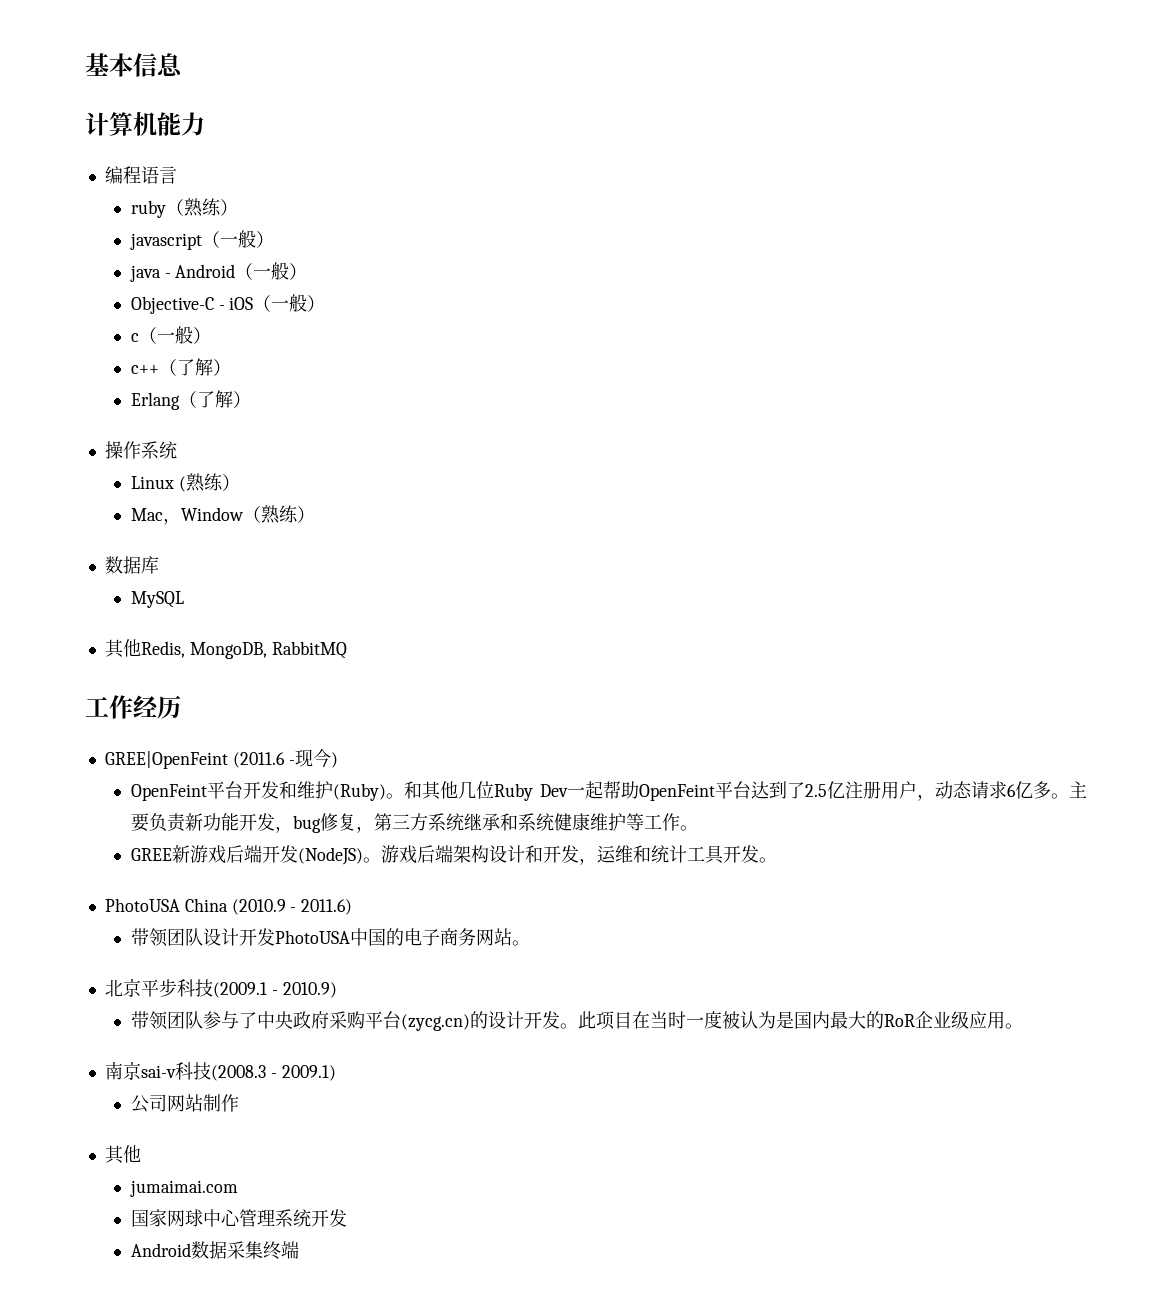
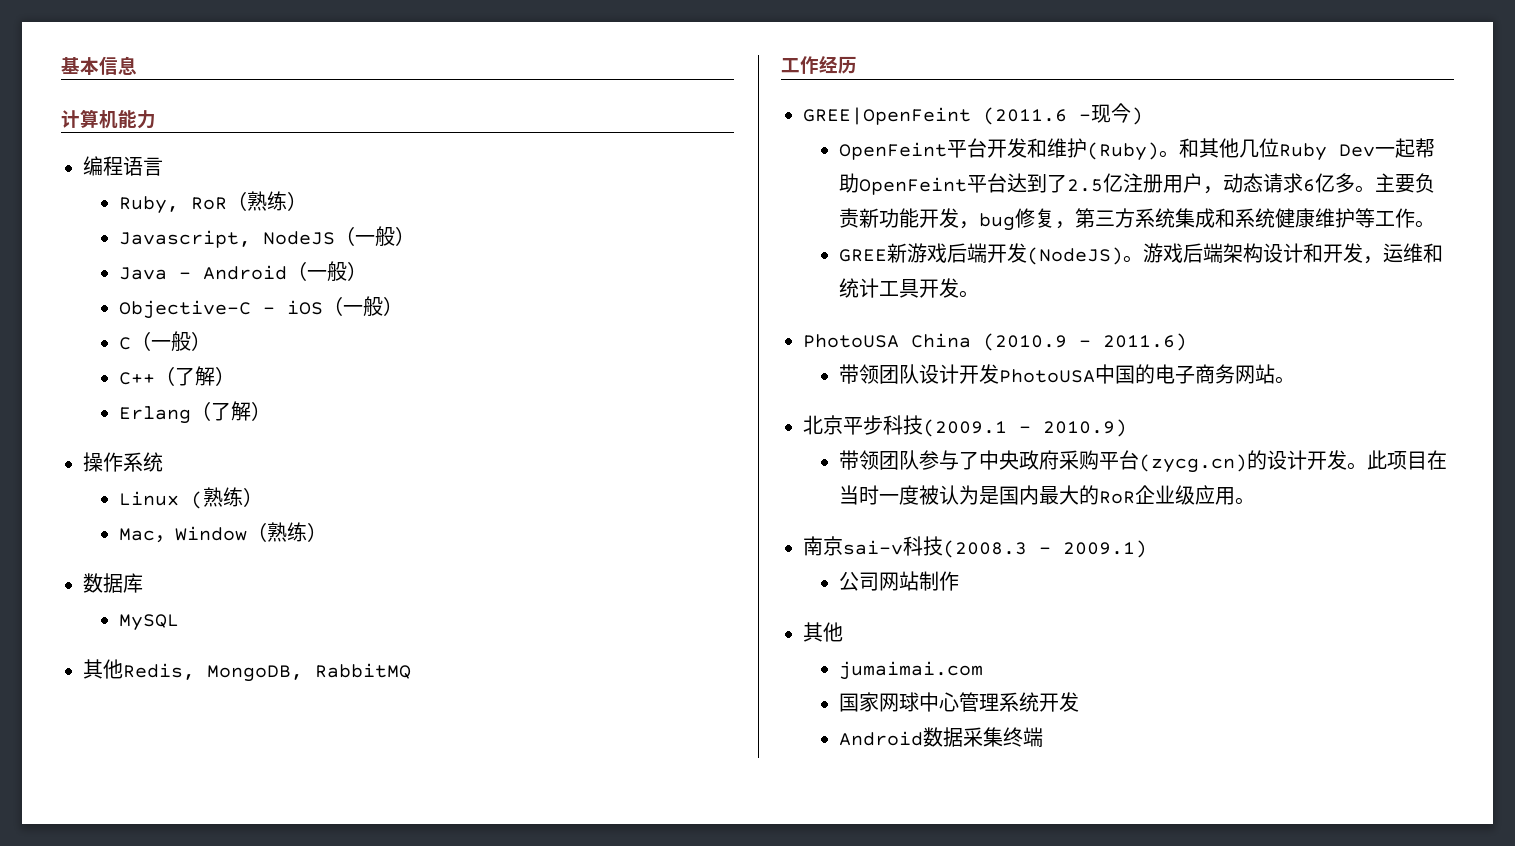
- ruby（熟练）
- javascript（一般）
- java - Android（一般）
+ Ruby, RoR（熟练）
+ Javascript, NodeJS（一般）
+ Java - Android（一般）
- c（一般）
- c++（了解）
+ C（一般）
+ C++（了解）
- 主要负责新功能开发，bug修复，第三方系统继承和系统健康维护等工作。
+ 主要负责新功能开发，bug修复，第三方系统集成和系统健康维护等工作。

